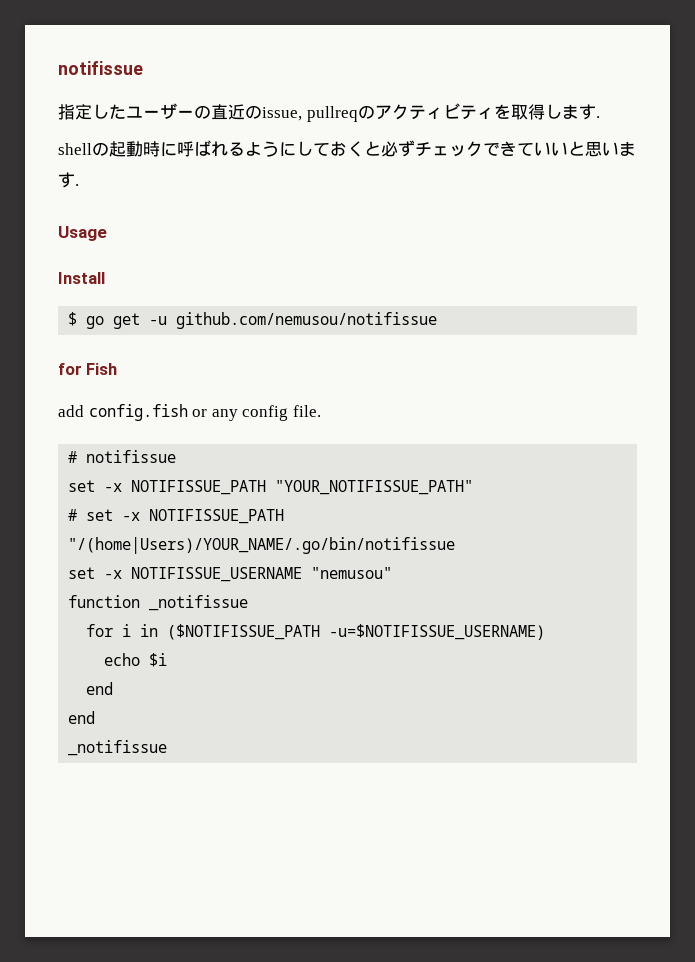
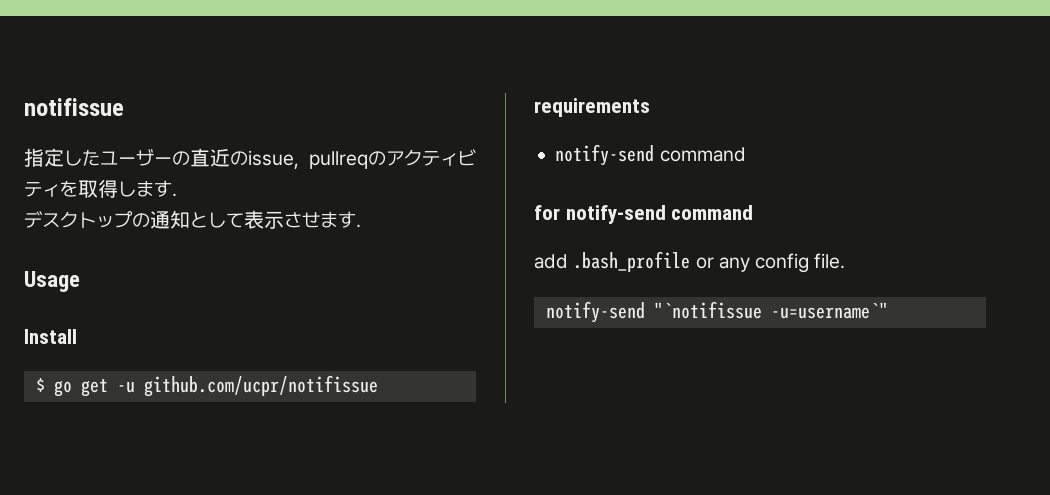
- shellの起動時に呼ばれるようにしておくと必ずチェックできていいと思います.
+ デスクトップの通知として表示させます.
- $ go get -u github.com/nemusou/notifissue
- for Fish
+ $ go get -u github.com/ucpr/notifissue
+ requirements
+ notify-send command
+ for notify-send command
- add config.fish or any config file.
+ add .bash_profile or any config file.
- # notifissue
- set -x NOTIFISSUE_PATH "YOUR_NOTIFISSUE_PATH"
- # set -x NOTIFISSUE_PATH "/(home|Users)/YOUR_NAME/.go/bin/notifissue
- set -x NOTIFISSUE_USERNAME "nemusou"
- function _notifissue
- for i in ($NOTIFISSUE_PATH -u=$NOTIFISSUE_USERNAME)
- echo $i
- end
- end
- _notifissue
+ notify-send "`notifissue -u=username`"

